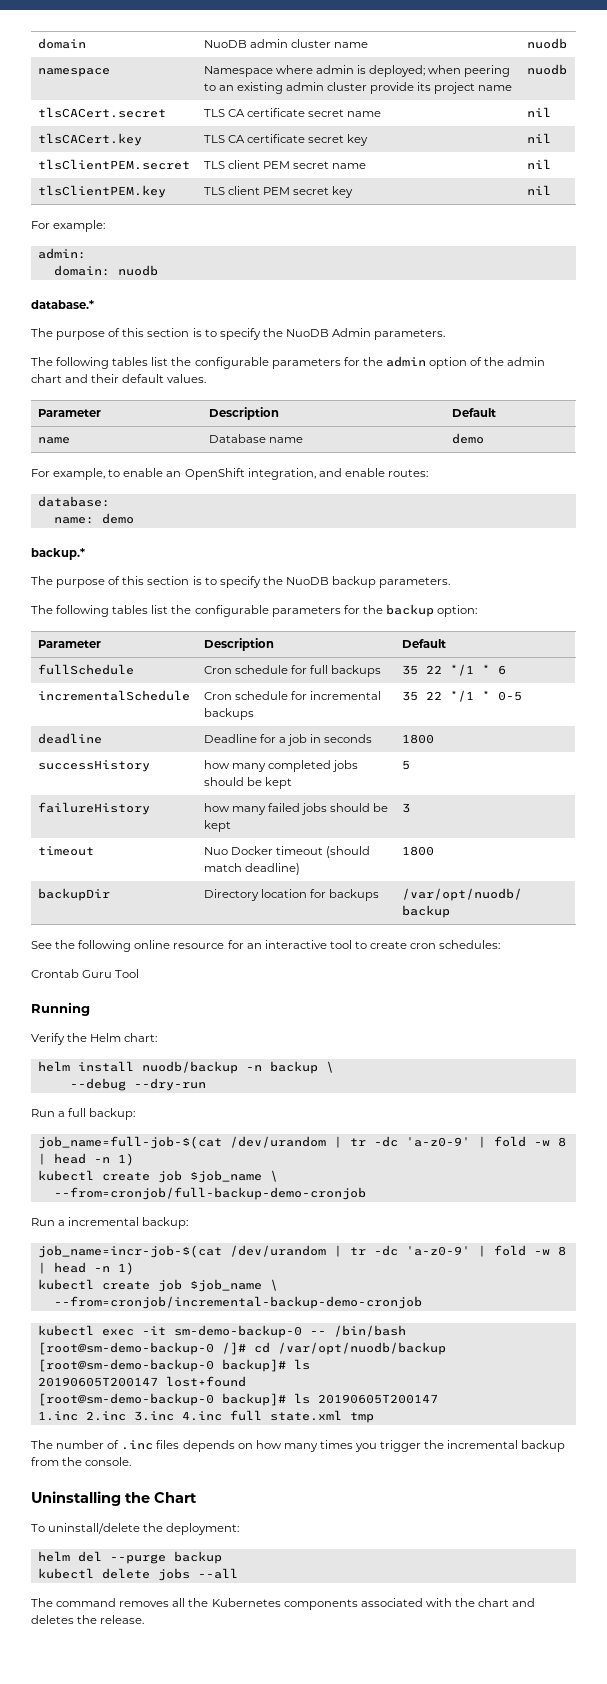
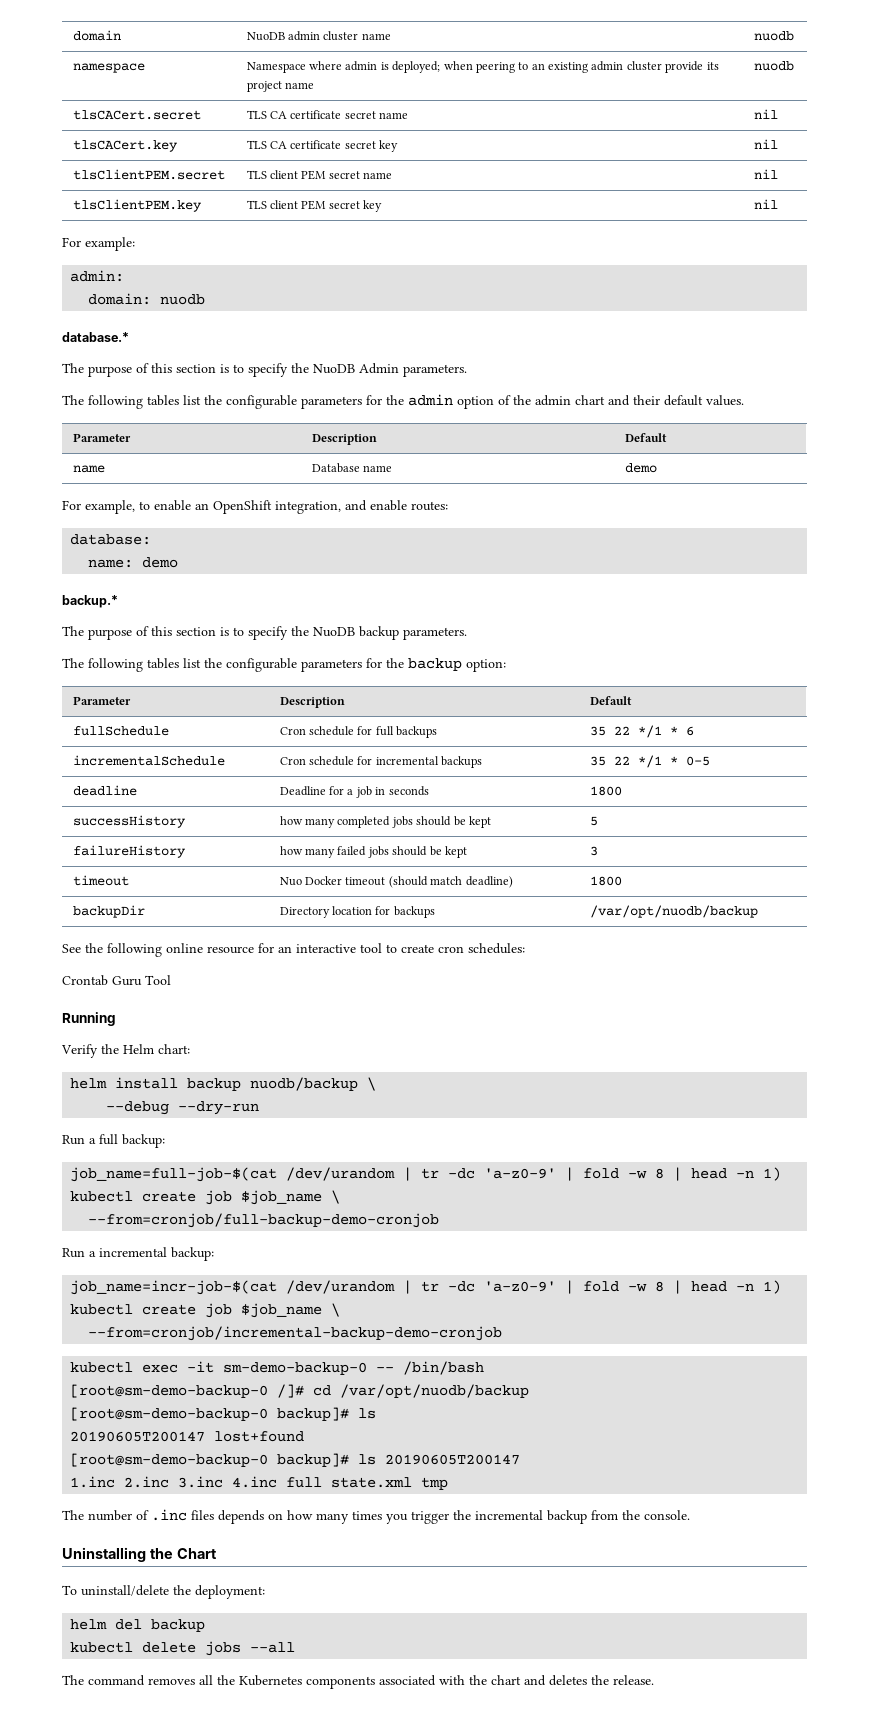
- helm install nuodb/backup -n backup \
+ helm install backup nuodb/backup \
- helm del --purge backup
+ helm del backup

